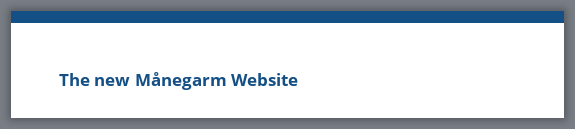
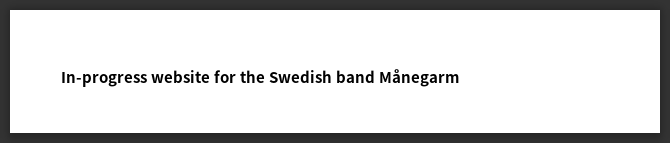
- The new Månegarm Website
+ In-progress website for the Swedish band Månegarm

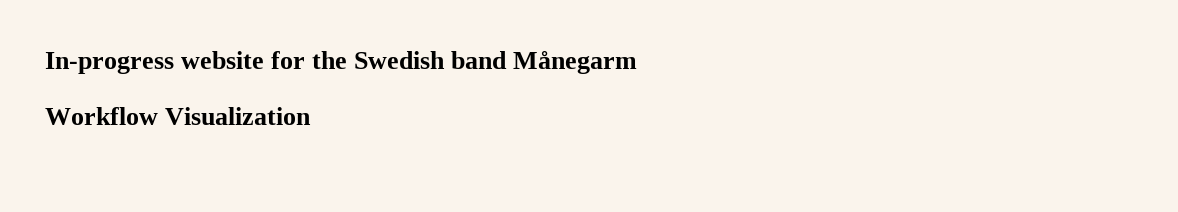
+ Workflow Visualization

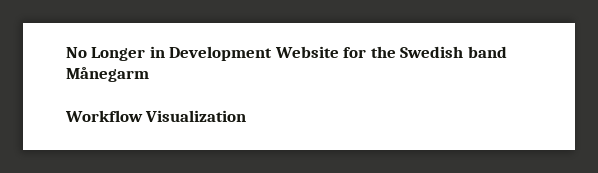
- In-progress website for the Swedish band Månegarm
+ No Longer in Development Website for the Swedish band Månegarm

